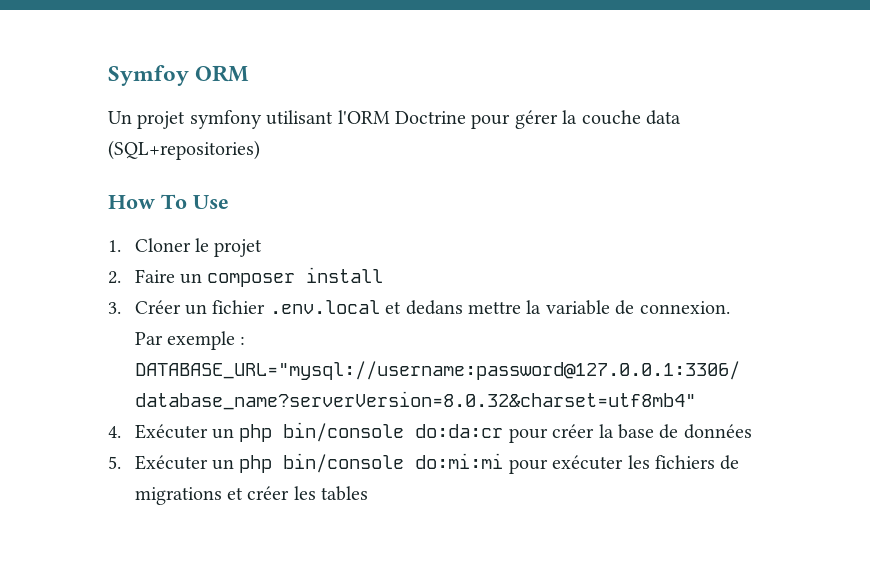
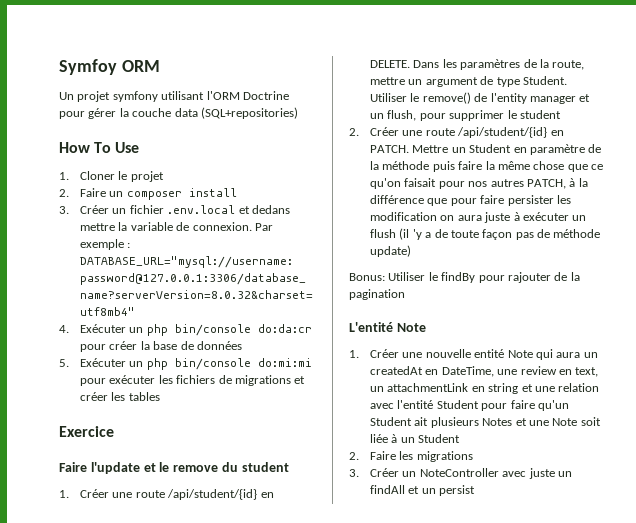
+ Exercice
+ Faire l'update et le remove du student
+ 1. Créer une route /api/student/{id} en DELETE. Dans les paramètres de la route, mettre un argument de type Student. Utiliser le remove() de l'entity manager et un flush, pour supprimer le student
+ 2. Créer une route /api/student/{id} en PATCH. Mettre un Student en paramètre de la méthode puis faire la même chose que ce qu'on faisait pour nos autres PATCH, à la différence que pour faire persister les modification on aura juste à exécuter un flush (il 'y a de toute façon pas de méthode update)
+ Bonus: Utiliser le findBy pour rajouter de la pagination
+ L'entité Note
+ 1. Créer une nouvelle entité Note qui aura un createdAt en DateTime, une review en text, un attachmentLink en string et une relation avec l'entité Student pour faire qu'un Student ait plusieurs Notes et une Note soit liée à un Student
+ 2. Faire les migrations
+ 3. Créer un NoteController avec juste un findAll et un persist

